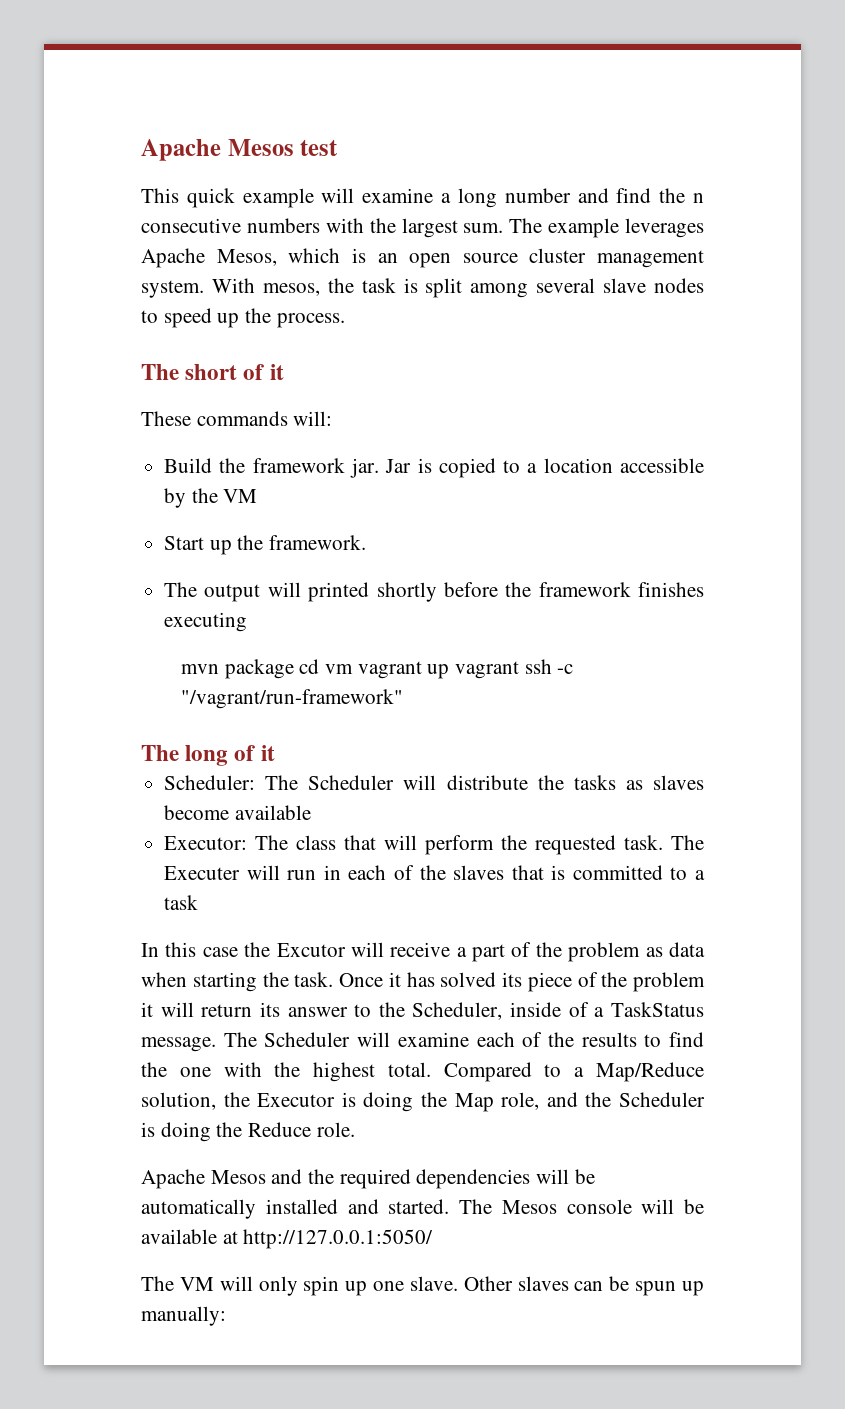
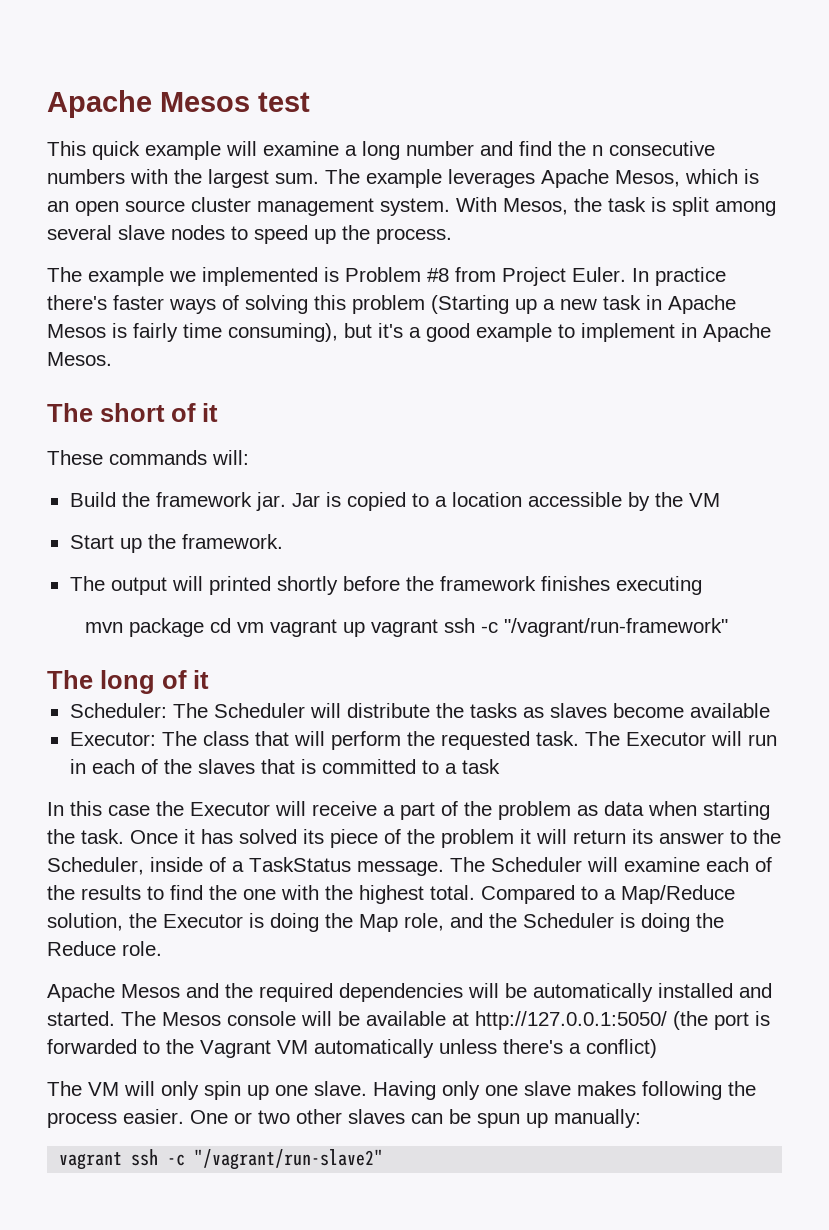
- With mesos, the task is split among several slave nodes to speed up the process.
+ With Mesos, the task is split among several slave nodes to speed up the process.
+ The example we implemented is Problem #8 from Project Euler. In practice there's faster ways of solving this problem (Starting up a new task in Apache Mesos is fairly time consuming), but it's a good example to implement in Apache Mesos.
- The Executer will run in each of the slaves that is committed to a task
+ The Executor will run in each of the slaves that is committed to a task
- In this case the Excutor will receive a part of the problem as data when starting the task.
+ In this case the Executor will receive a part of the problem as data when starting the task.
- The Mesos console will be available at http://127.0.0.1:5050/
+ The Mesos console will be available at http://127.0.0.1:5050/ (the port is forwarded to the Vagrant VM automatically unless there's a conflict)
- Other slaves can be spun up manually:
+ Having only one slave makes following the process easier. One or two other slaves can be spun up manually:
+ vagrant ssh -c "/vagrant/run-slave2"

